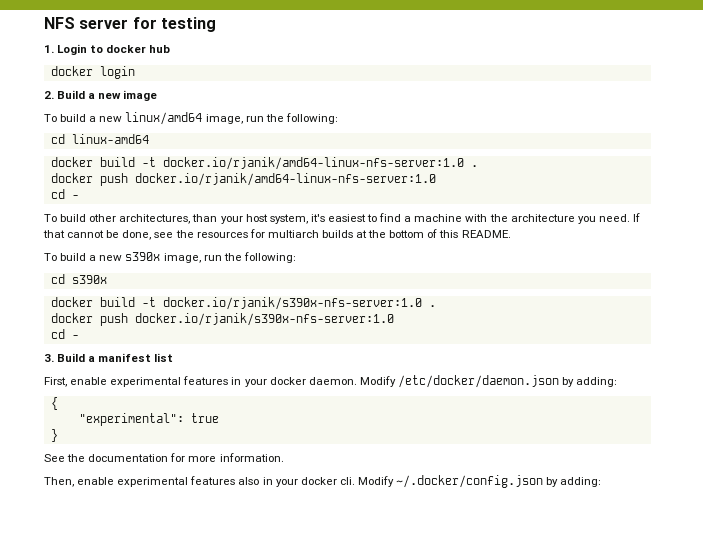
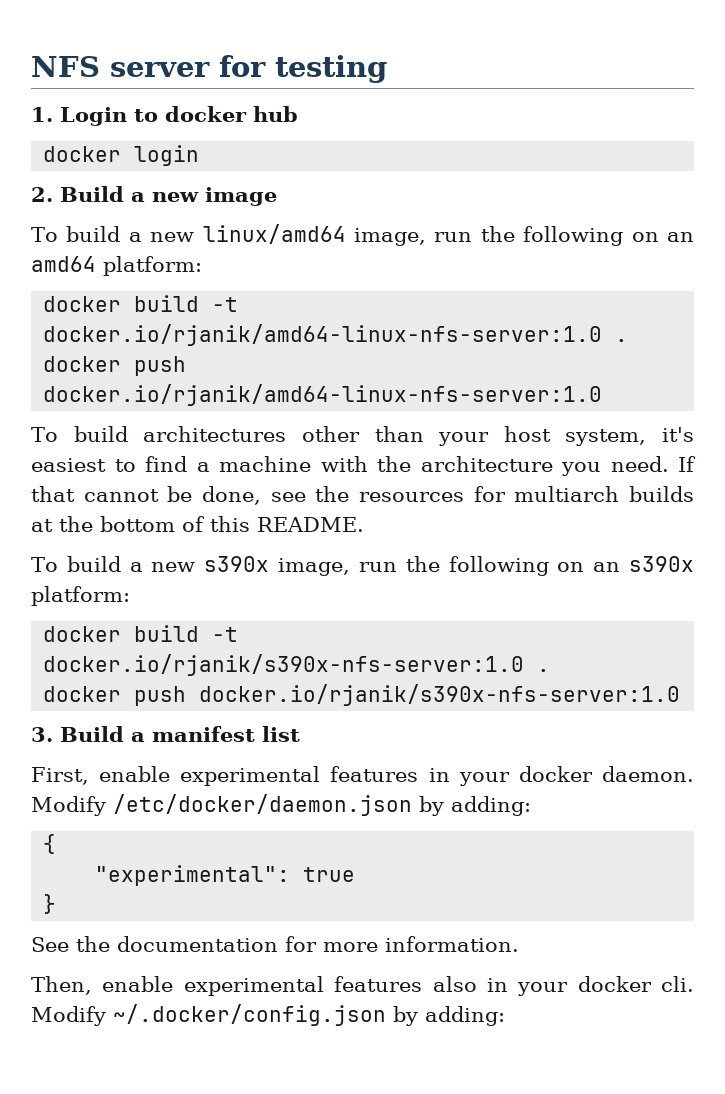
- To build a new linux/amd64 image, run the following:
- cd linux-amd64
+ To build a new linux/amd64 image, run the following on an amd64 platform:
  docker push docker.io/rjanik/amd64-linux-nfs-server:1.0
- cd -
- To build other architectures, than your host system, it's easiest to find a machine with the architecture you need.
+ To build architectures other than your host system, it's easiest to find a machine with the architecture you need.
- To build a new s390x image, run the following:
- cd s390x
+ To build a new s390x image, run the following on an s390x platform:
  docker push docker.io/rjanik/s390x-nfs-server:1.0
- cd -

